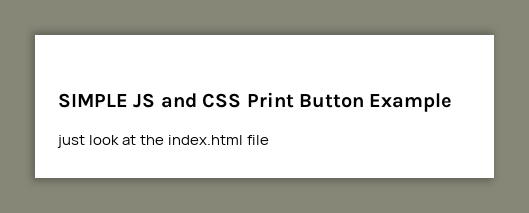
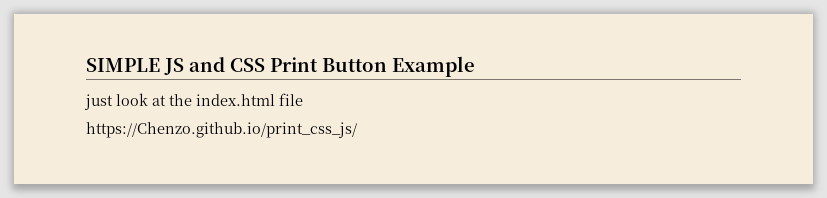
+ https://Chenzo.github.io/print_css_js/

